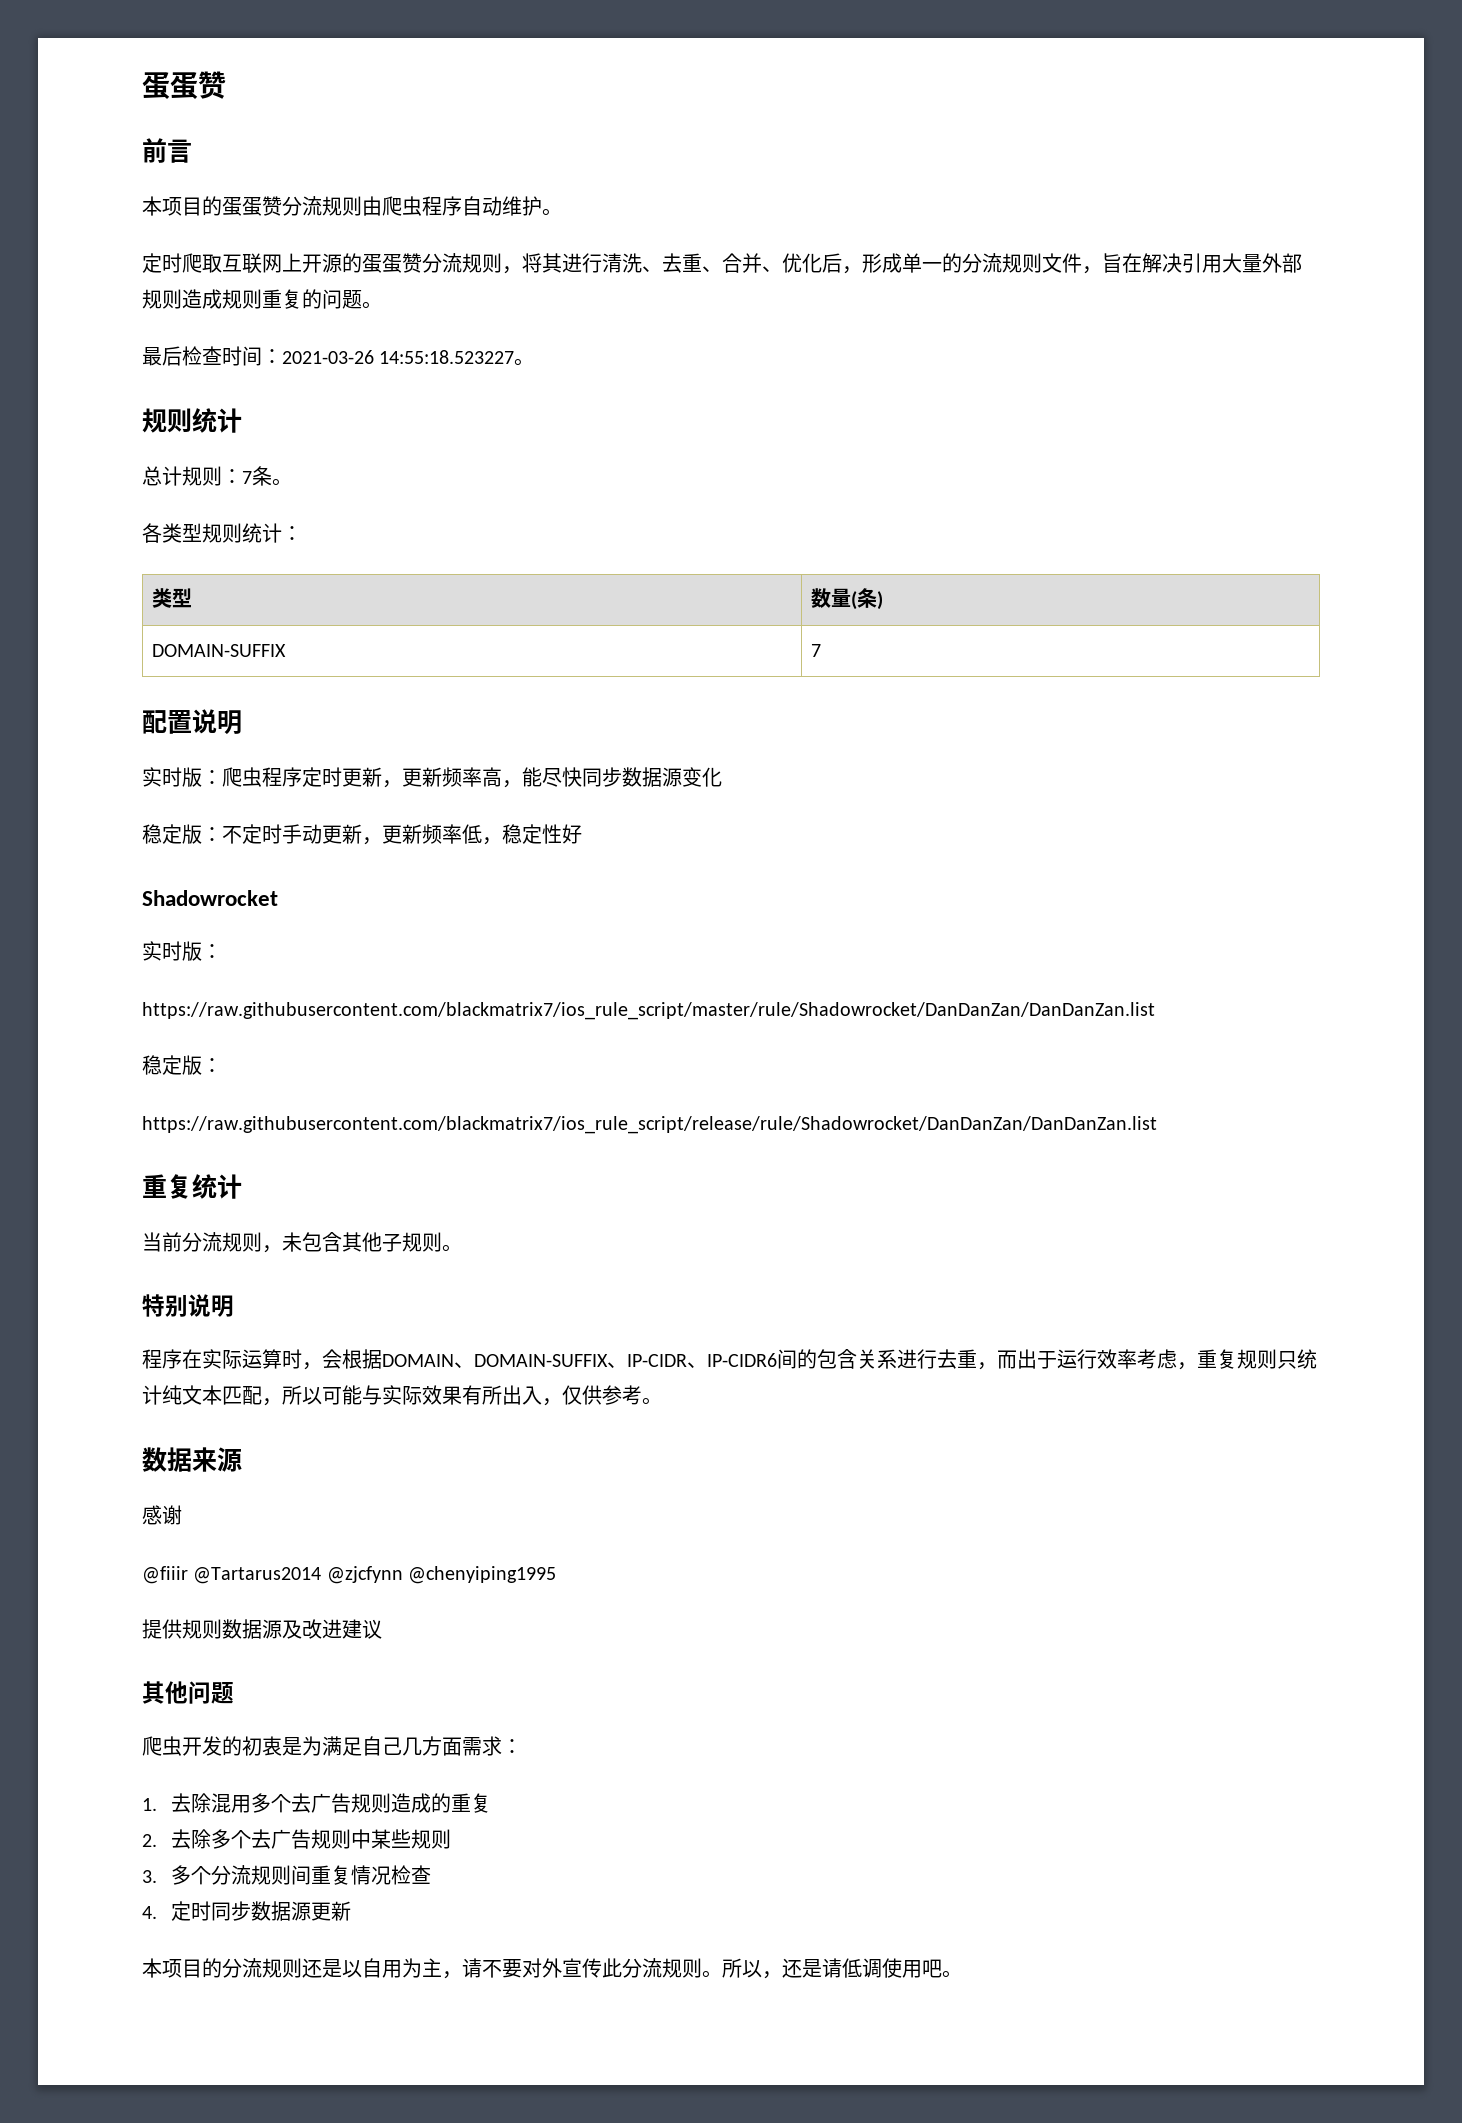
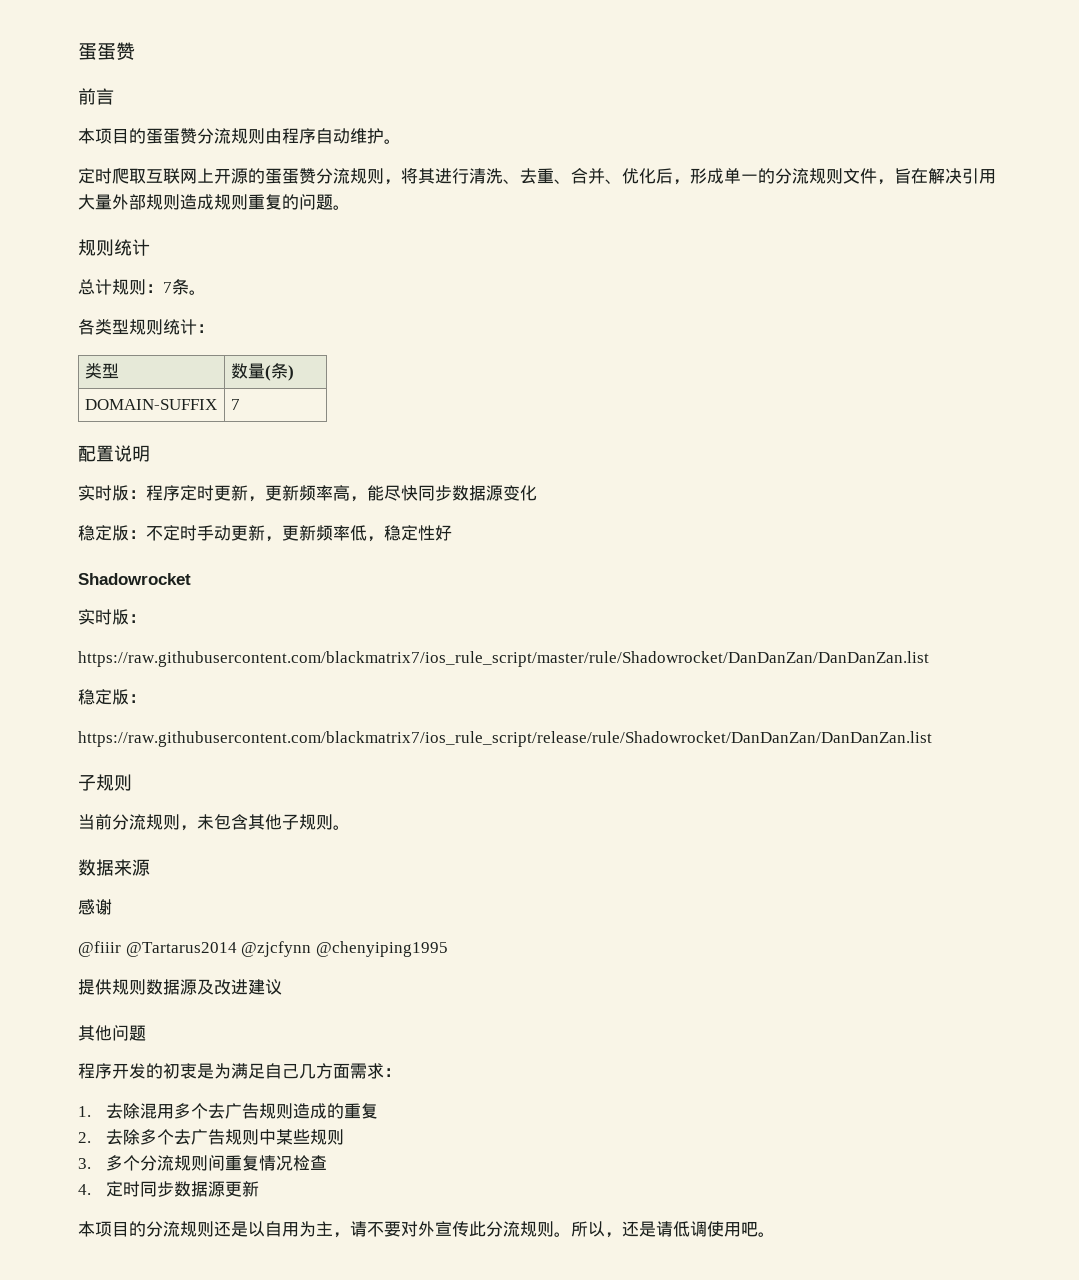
- 本项目的蛋蛋赞分流规则由爬虫程序自动维护。
+ 本项目的蛋蛋赞分流规则由程序自动维护。
- 最后检查时间：2021-03-26 14:55:18.523227。
- 实时版：爬虫程序定时更新，更新频率高，能尽快同步数据源变化
+ 实时版：程序定时更新，更新频率高，能尽快同步数据源变化
  https://raw.githubusercontent.com/blackmatrix7/ios_rule_script/release/rule/Shadowrocket/DanDanZan/DanDanZan.list
- 重复统计
+ 子规则
- 特别说明
- 程序在实际运算时，会根据DOMAIN、DOMAIN-SUFFIX、IP-CIDR、IP-CIDR6间的包含关系进行去重，而出于运行效率考虑，重复规则只统计纯文本匹配，所以可能与实际效果有所出入，仅供参考。
- 爬虫开发的初衷是为满足自己几方面需求：
+ 程序开发的初衷是为满足自己几方面需求：

